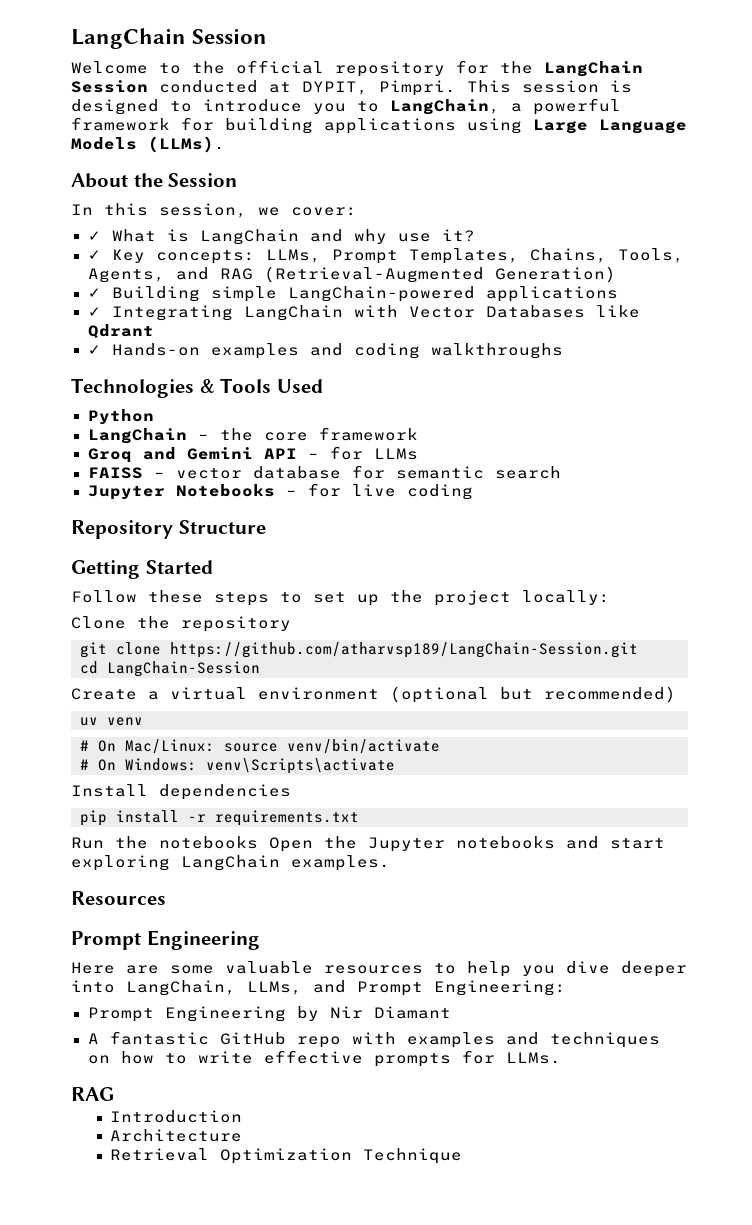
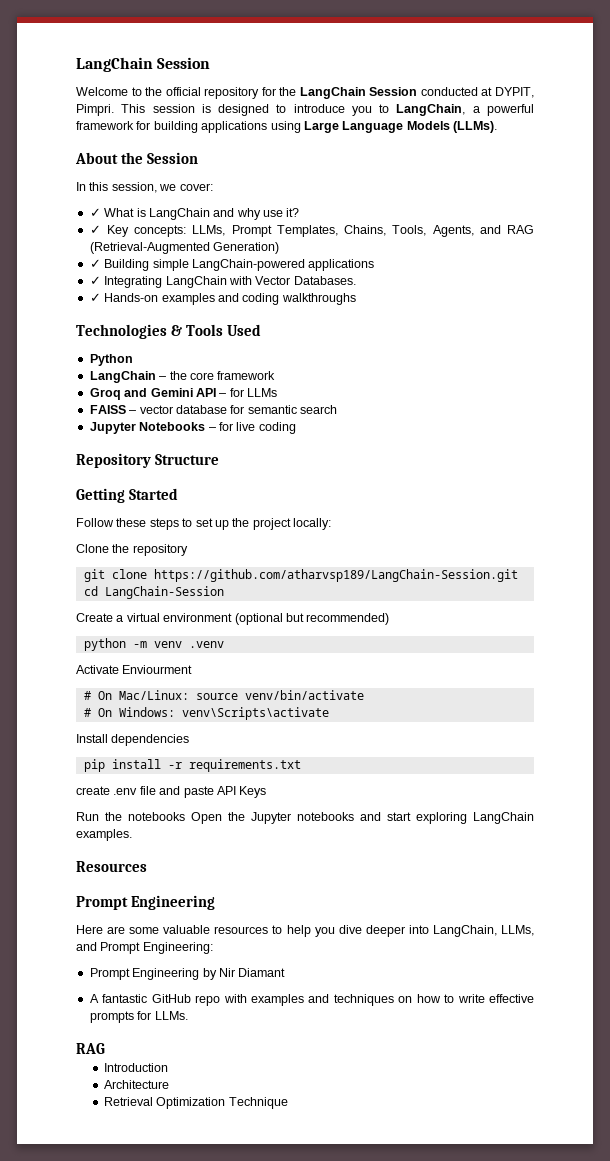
- ✓ Integrating LangChain with Vector Databases like Qdrant
+ ✓ Integrating LangChain with Vector Databases.
- uv venv
+ python -m venv .venv
+ Activate Enviourment
+ create .env file and paste API Keys

